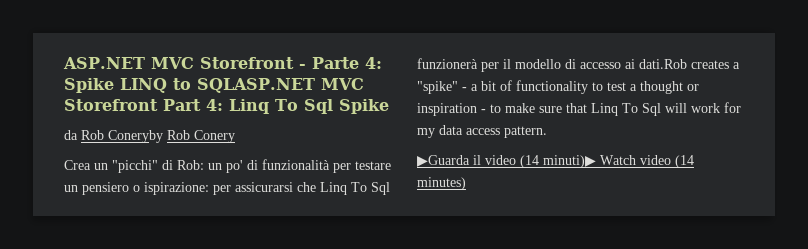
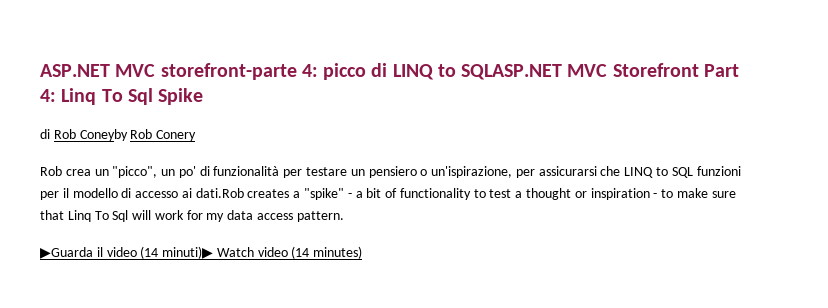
- ASP.NET MVC Storefront - Parte 4: Spike LINQ to SQLASP.NET MVC Storefront Part 4: Linq To Sql Spike
+ ASP.NET MVC storefront-parte 4: picco di LINQ to SQLASP.NET MVC Storefront Part 4: Linq To Sql Spike
- da Rob Coneryby Rob Conery
+ di Rob Coneyby Rob Conery
- Crea un "picchi" di Rob: un po' di funzionalità per testare un pensiero o ispirazione: per assicurarsi che Linq To Sql funzionerà per il modello di accesso ai dati.Rob creates a "spike" - a bit of functionality to test a thought or inspiration - to make sure that Linq To Sql will work for my data access pattern.
+ Rob crea un "picco", un po' di funzionalità per testare un pensiero o un'ispirazione, per assicurarsi che LINQ to SQL funzioni per il modello di accesso ai dati.Rob creates a "spike" - a bit of functionality to test a thought or inspiration - to make sure that Linq To Sql will work for my data access pattern.

